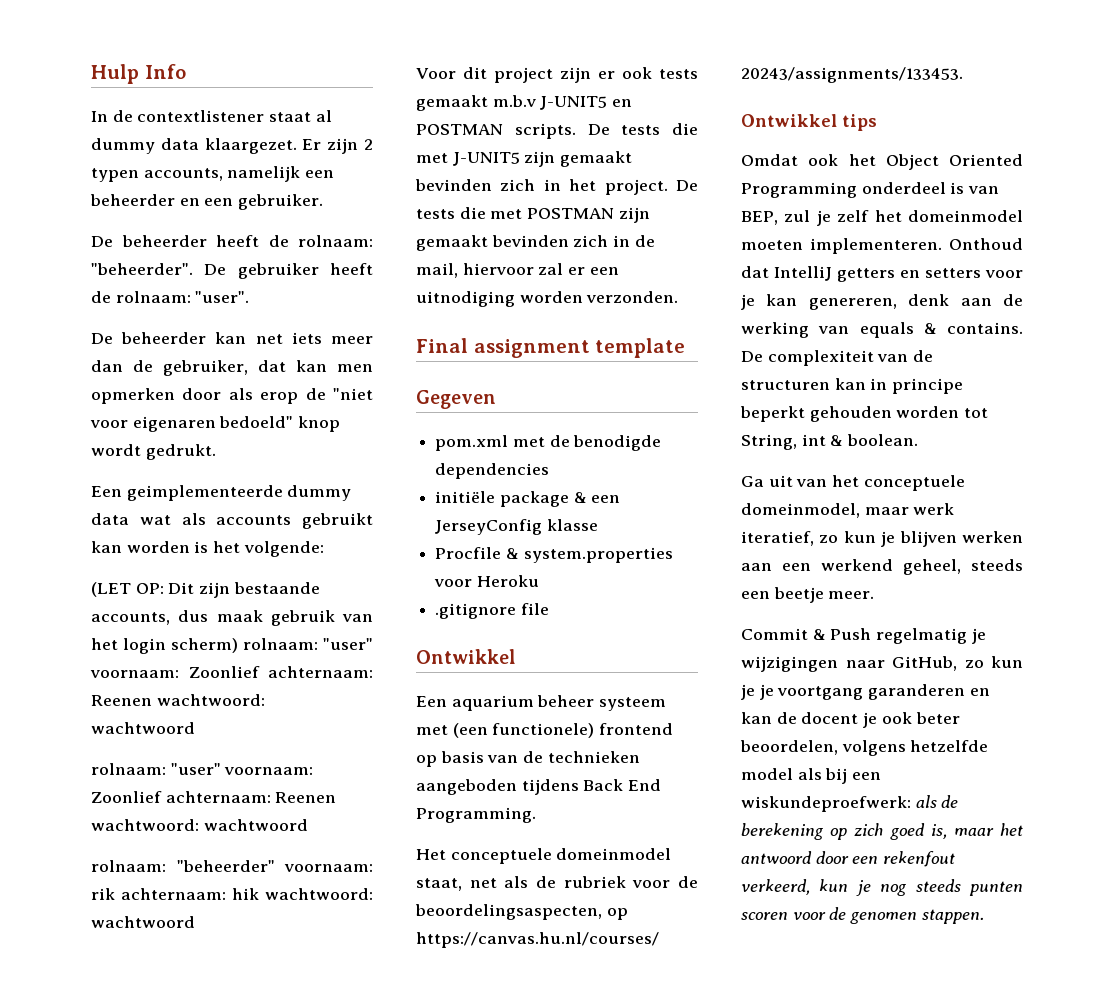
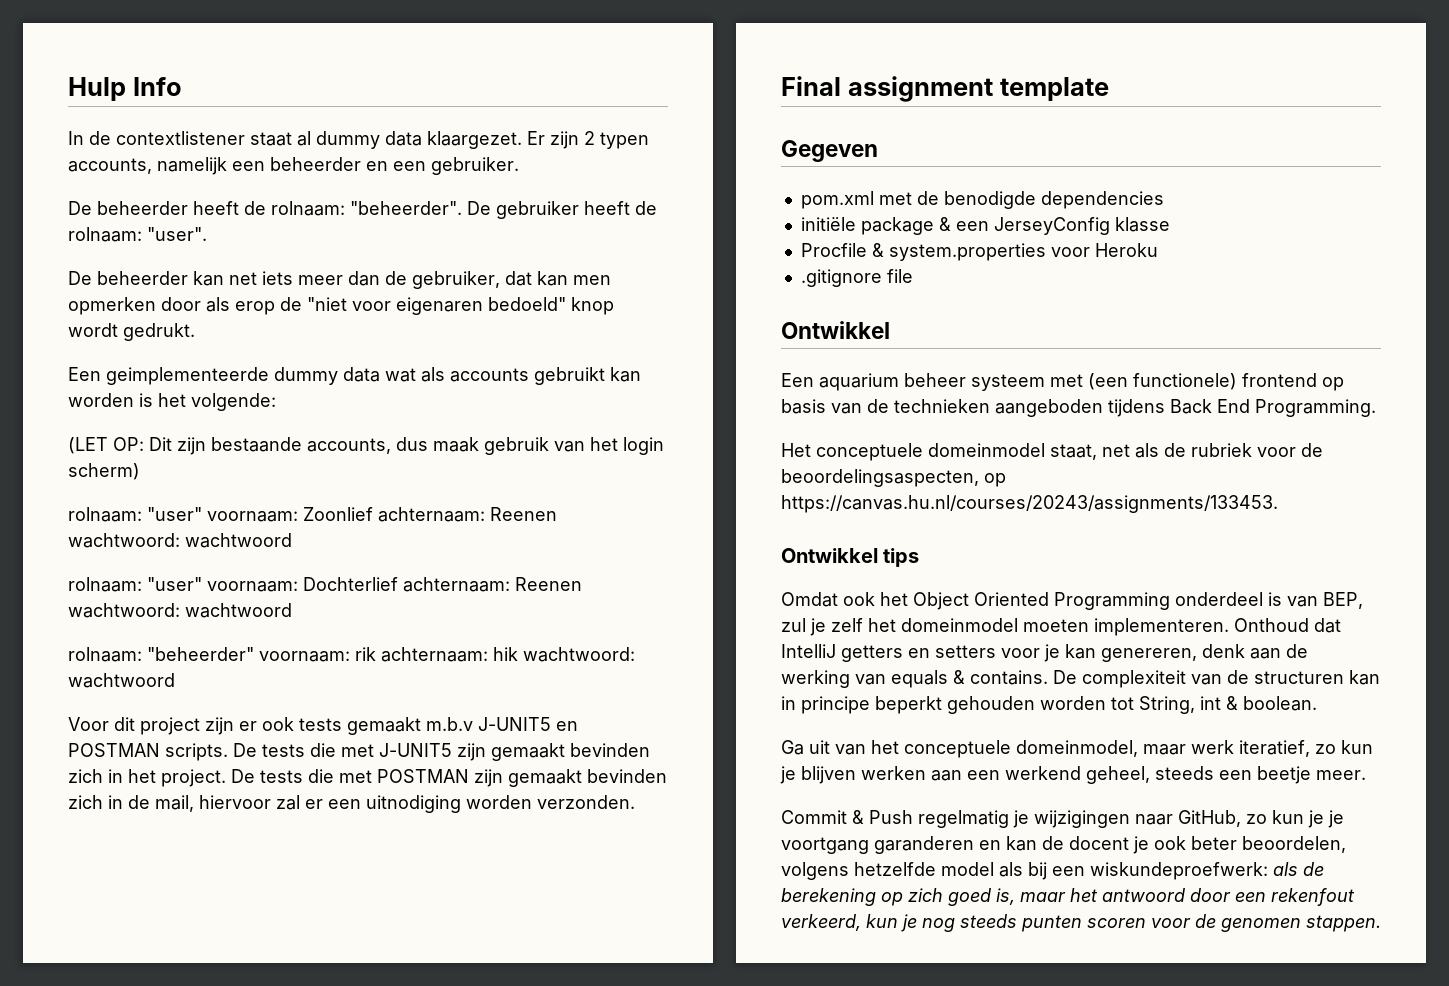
- (LET OP: Dit zijn bestaande accounts, dus maak gebruik van het login scherm) rolnaam: "user" voornaam: Zoonlief achternaam: Reenen wachtwoord: wachtwoord
+ (LET OP: Dit zijn bestaande accounts, dus maak gebruik van het login scherm)
  rolnaam: "user" voornaam: Zoonlief achternaam: Reenen wachtwoord: wachtwoord
+ rolnaam: "user" voornaam: Dochterlief achternaam: Reenen wachtwoord: wachtwoord

